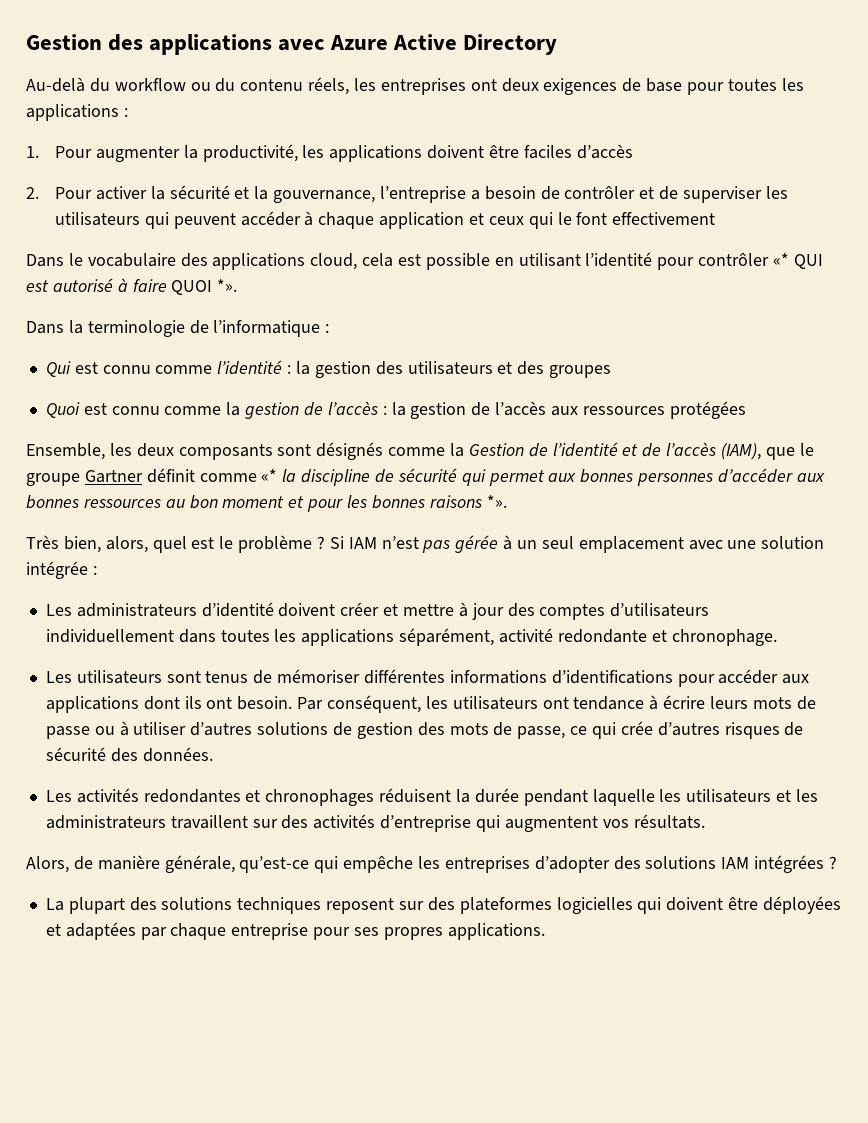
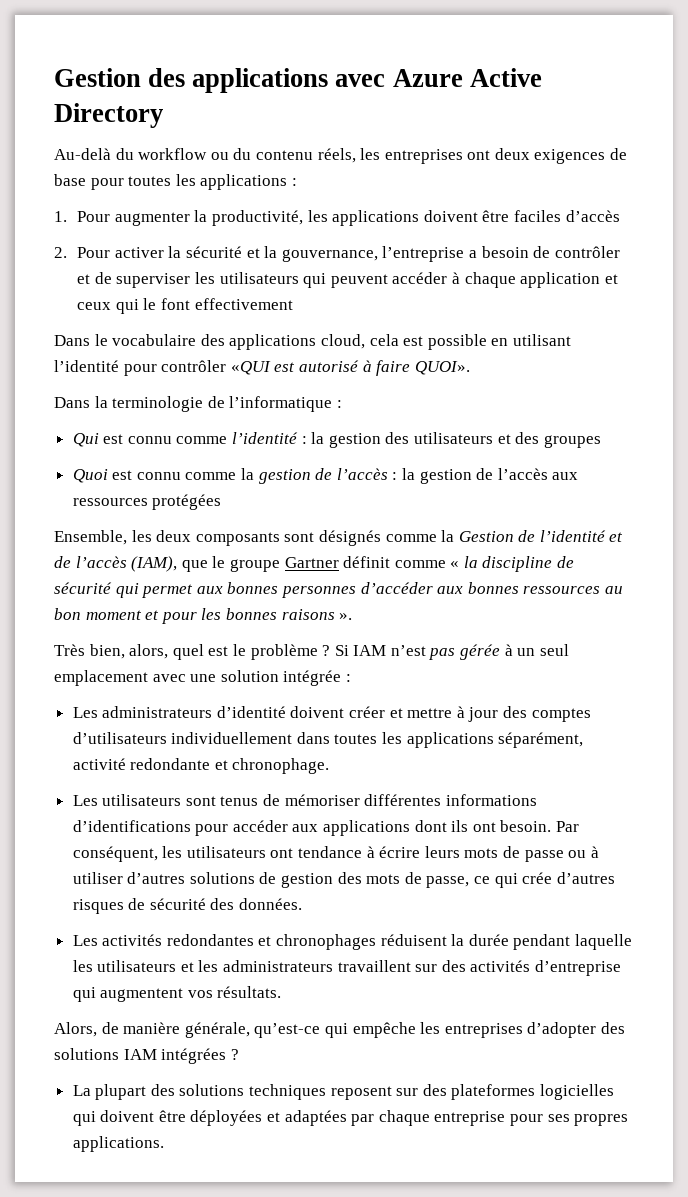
- Dans le vocabulaire des applications cloud, cela est possible en utilisant l’identité pour contrôler «* QUI est autorisé à faire QUOI *».
+ Dans le vocabulaire des applications cloud, cela est possible en utilisant l’identité pour contrôler «QUI est autorisé à faire QUOI».
- Ensemble, les deux composants sont désignés comme la Gestion de l’identité et de l’accès (IAM), que le groupe Gartner définit comme «* la discipline de sécurité qui permet aux bonnes personnes d’accéder aux bonnes ressources au bon moment et pour les bonnes raisons *».
+ Ensemble, les deux composants sont désignés comme la Gestion de l’identité et de l’accès (IAM), que le groupe Gartner définit comme « la discipline de sécurité qui permet aux bonnes personnes d’accéder aux bonnes ressources au bon moment et pour les bonnes raisons ».

